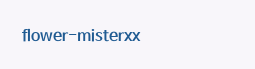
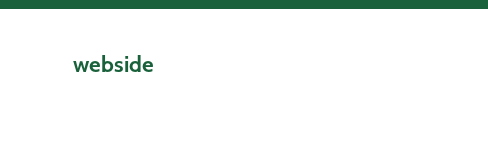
- flower-misterxx
+ webside

